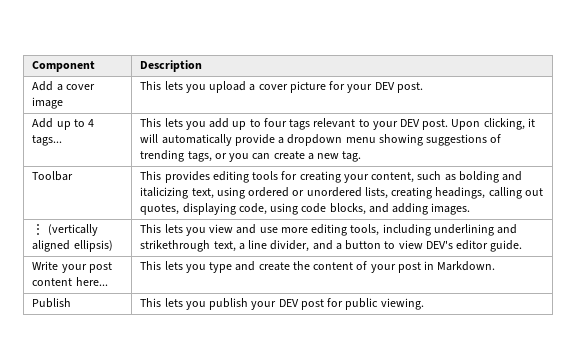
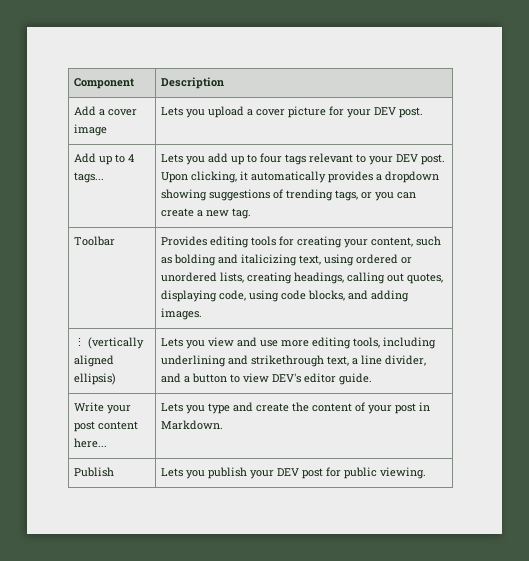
- Add a cover image | This lets you upload a cover picture for your DEV post.
+ Add a cover image | Lets you upload a cover picture for your DEV post.
- Add up to 4 tags... | This lets you add up to four tags relevant to your DEV post. Upon clicking, it will automatically provide a dropdown menu showing suggestions of trending tags, or you can create a new tag.
+ Add up to 4 tags... | Lets you add up to four tags relevant to your DEV post. Upon clicking, it automatically provides a dropdown showing suggestions of trending tags, or you can create a new tag.
- Toolbar | This provides editing tools for creating your content, such as bolding and italicizing text, using ordered or unordered lists, creating headings, calling out quotes, displaying code, using code blocks, and adding images.
+ Toolbar | Provides editing tools for creating your content, such as bolding and italicizing text, using ordered or unordered lists, creating headings, calling out quotes, displaying code, using code blocks, and adding images.
- ⋮ (vertically aligned ellipsis) | This lets you view and use more editing tools, including underlining and strikethrough text, a line divider, and a button to view DEV's editor guide.
+ ⋮ (vertically aligned ellipsis) | Lets you view and use more editing tools, including underlining and strikethrough text, a line divider, and a button to view DEV's editor guide.
- Write your post content here... | This lets you type and create the content of your post in Markdown.
+ Write your post content here... | Lets you type and create the content of your post in Markdown.
- Publish | This lets you publish your DEV post for public viewing.
+ Publish | Lets you publish your DEV post for public viewing.

